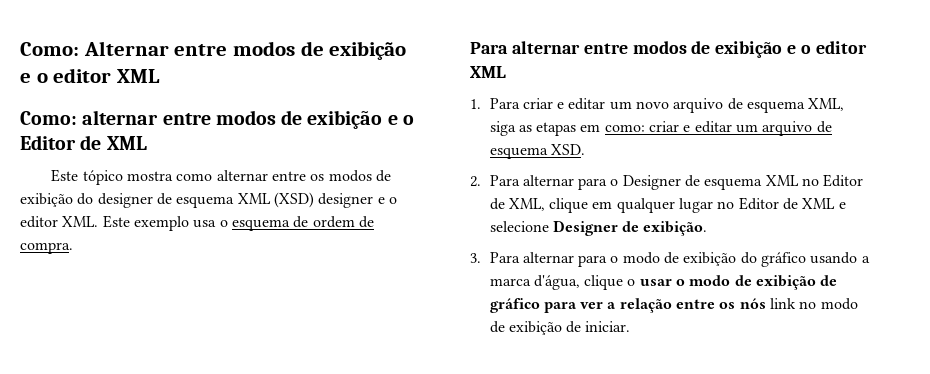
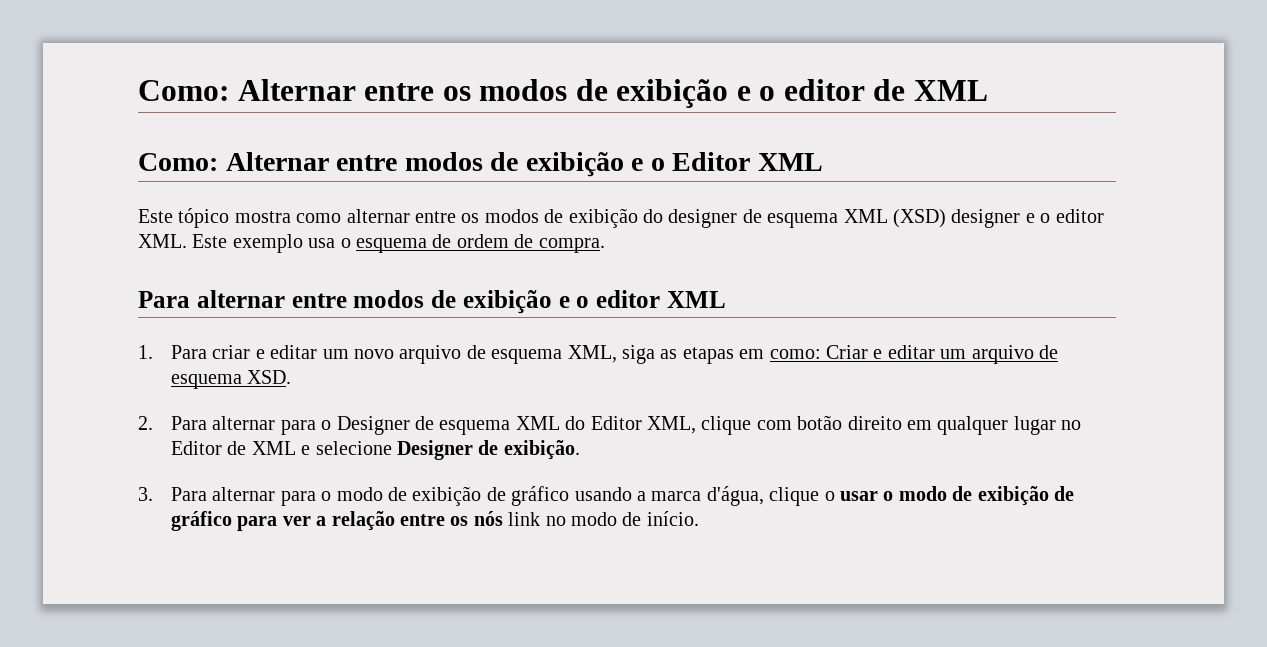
- Como: Alternar entre modos de exibição e o editor XML
- Como: alternar entre modos de exibição e o Editor de XML
+ Como: Alternar entre os modos de exibição e o editor de XML
+ Como: Alternar entre modos de exibição e o Editor XML
- 1. Para criar e editar um novo arquivo de esquema XML, siga as etapas em como: criar e editar um arquivo de esquema XSD.
+ 1. Para criar e editar um novo arquivo de esquema XML, siga as etapas em como: Criar e editar um arquivo de esquema XSD.
- 2. Para alternar para o Designer de esquema XML no Editor de XML, clique em qualquer lugar no Editor de XML e selecione Designer de exibição.
+ 2. Para alternar para o Designer de esquema XML do Editor XML, clique com botão direito em qualquer lugar no Editor de XML e selecione Designer de exibição.
- 3. Para alternar para o modo de exibição do gráfico usando a marca d'água, clique o usar o modo de exibição de gráfico para ver a relação entre os nós link no modo de exibição de iniciar.
+ 3. Para alternar para o modo de exibição de gráfico usando a marca d'água, clique o usar o modo de exibição de gráfico para ver a relação entre os nós link no modo de início.

